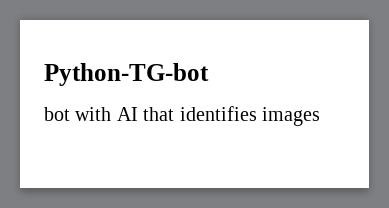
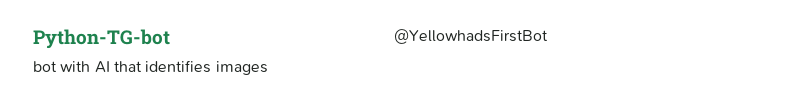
- bot with AI that identifies images
+ bot with AI that identifies images @YellowhadsFirstBot

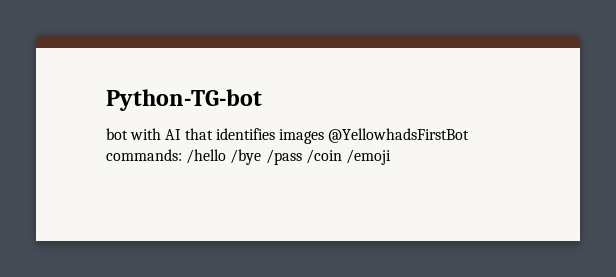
- bot with AI that identifies images @YellowhadsFirstBot
+ bot with AI that identifies images @YellowhadsFirstBot commands: /hello /bye /pass /coin /emoji

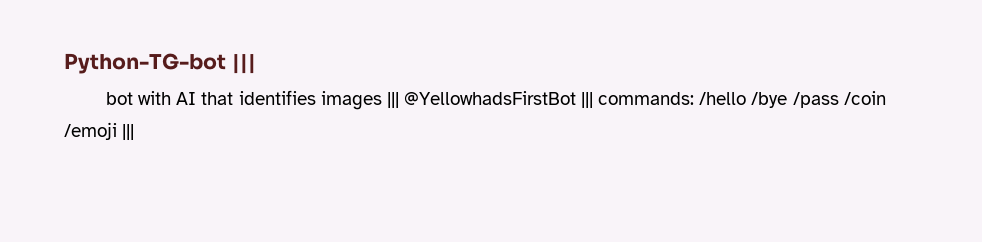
- Python-TG-bot
+ Python-TG-bot |||
- bot with AI that identifies images @YellowhadsFirstBot commands: /hello /bye /pass /coin /emoji
+ bot with AI that identifies images ||| @YellowhadsFirstBot ||| commands: /hello /bye /pass /coin /emoji |||

